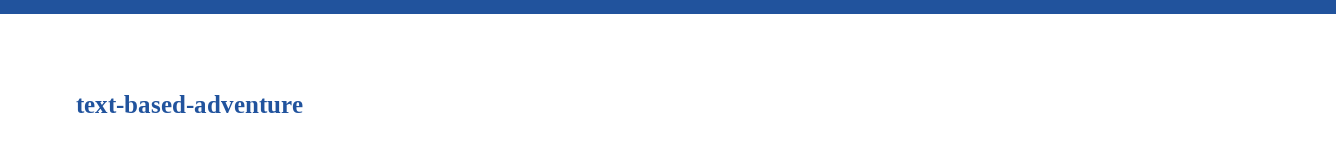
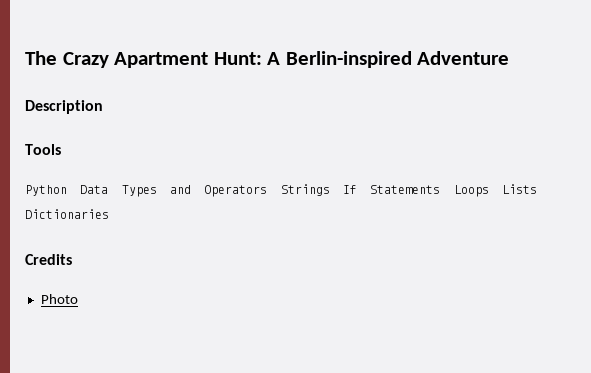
- text-based-adventure
+ The Crazy Apartment Hunt: A Berlin-inspired Adventure
+ Description
+ Tools
+ Python Data Types and Operators Strings If Statements Loops Lists Dictionaries
+ Credits
+ Photo

